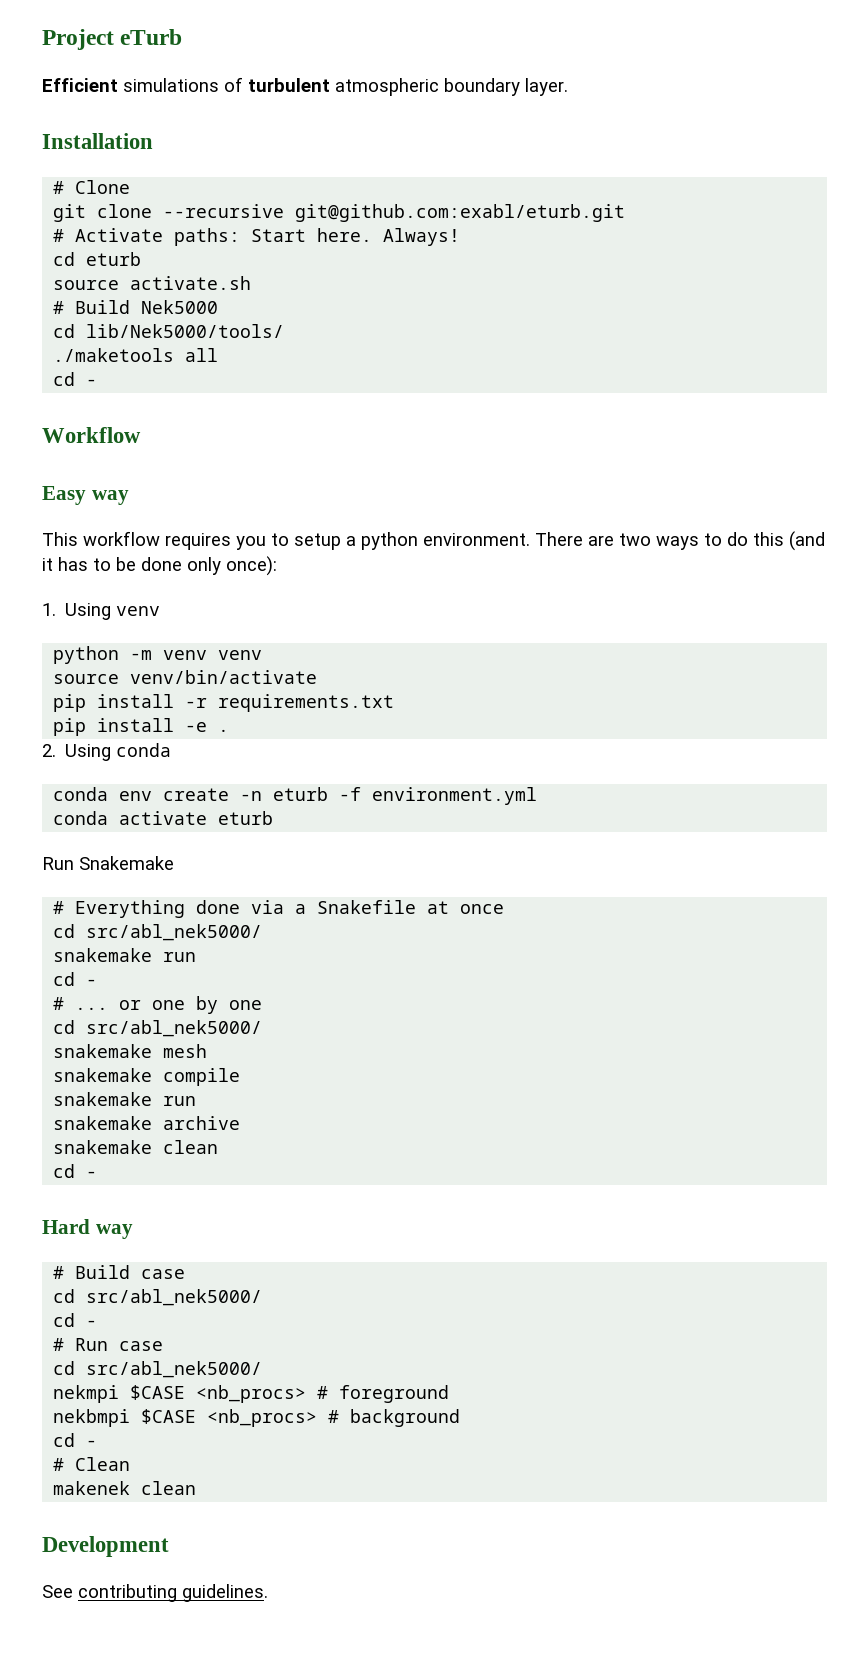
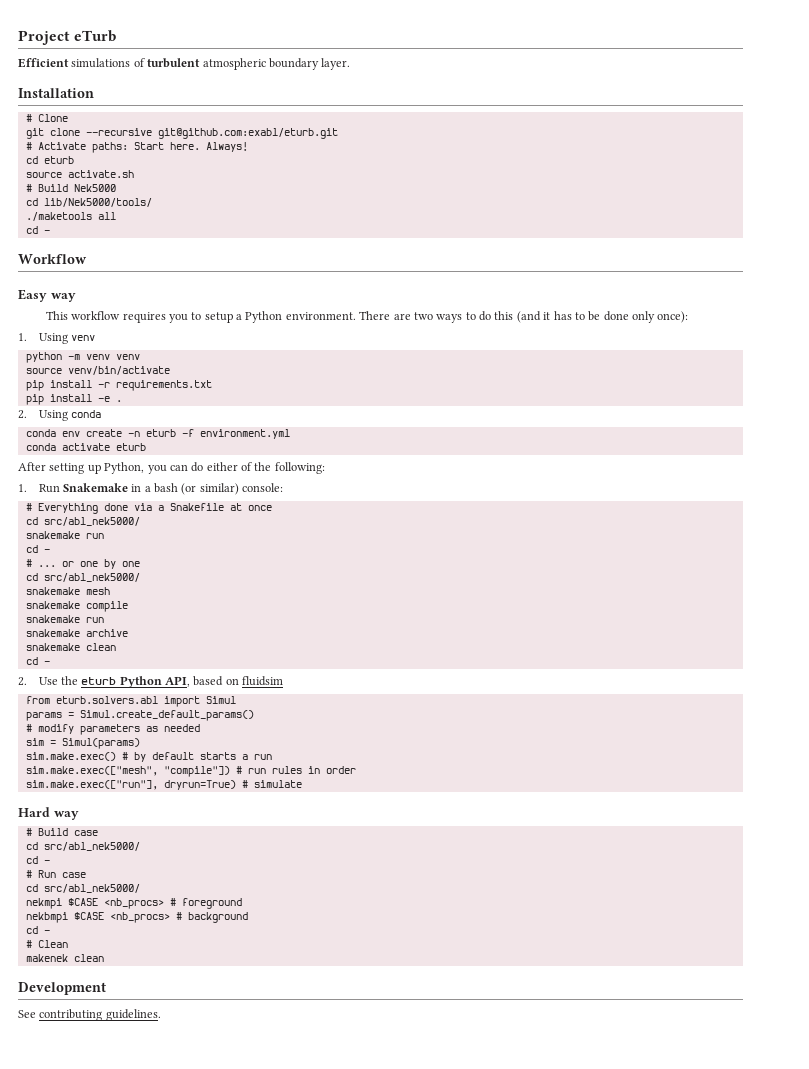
- This workflow requires you to setup a python environment.
+ This workflow requires you to setup a Python environment.
- Run Snakemake
+ After setting up Python, you can do either of the following:
+ 1. Run Snakemake in a bash (or similar) console:
+ 2. Use the eturb Python API, based on fluidsim
+ from eturb.solvers.abl import Simul
+ params = Simul.create_default_params()
+ # modify parameters as needed
+ sim = Simul(params)
+ sim.make.exec() # by default starts a run
+ sim.make.exec(["mesh", "compile"]) # run rules in order
+ sim.make.exec(["run"], dryrun=True) # simulate

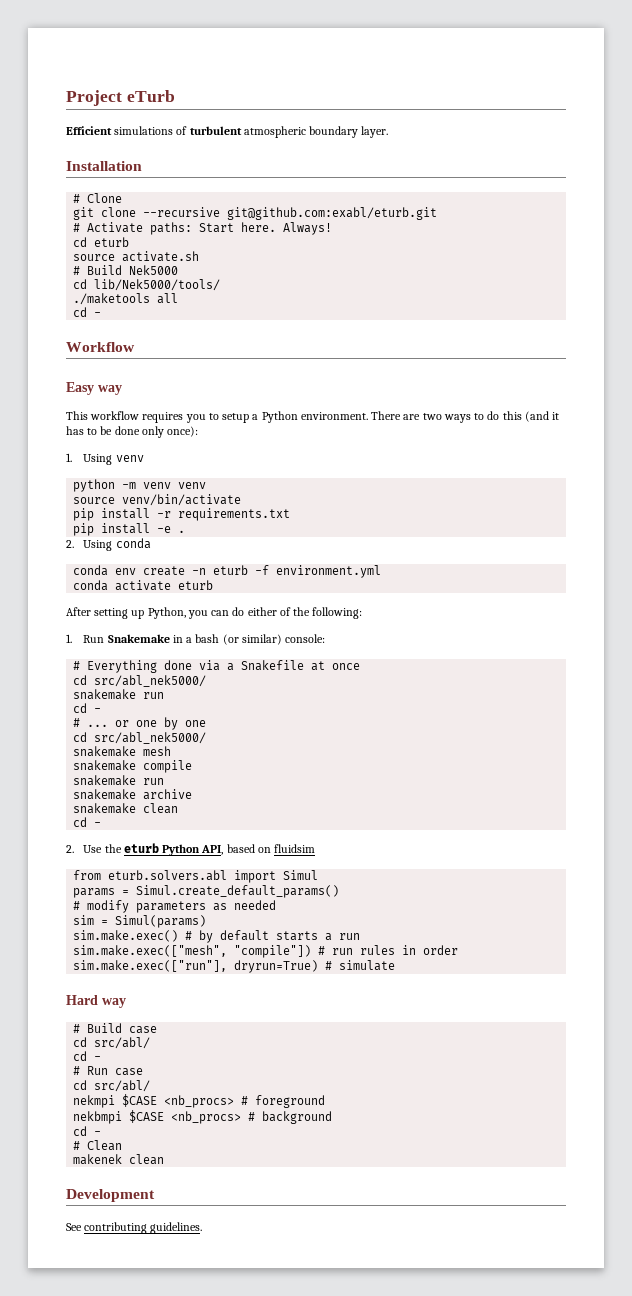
  # Build case
- cd src/abl_nek5000/
+ cd src/abl/
  # Run case
- cd src/abl_nek5000/
+ cd src/abl/

